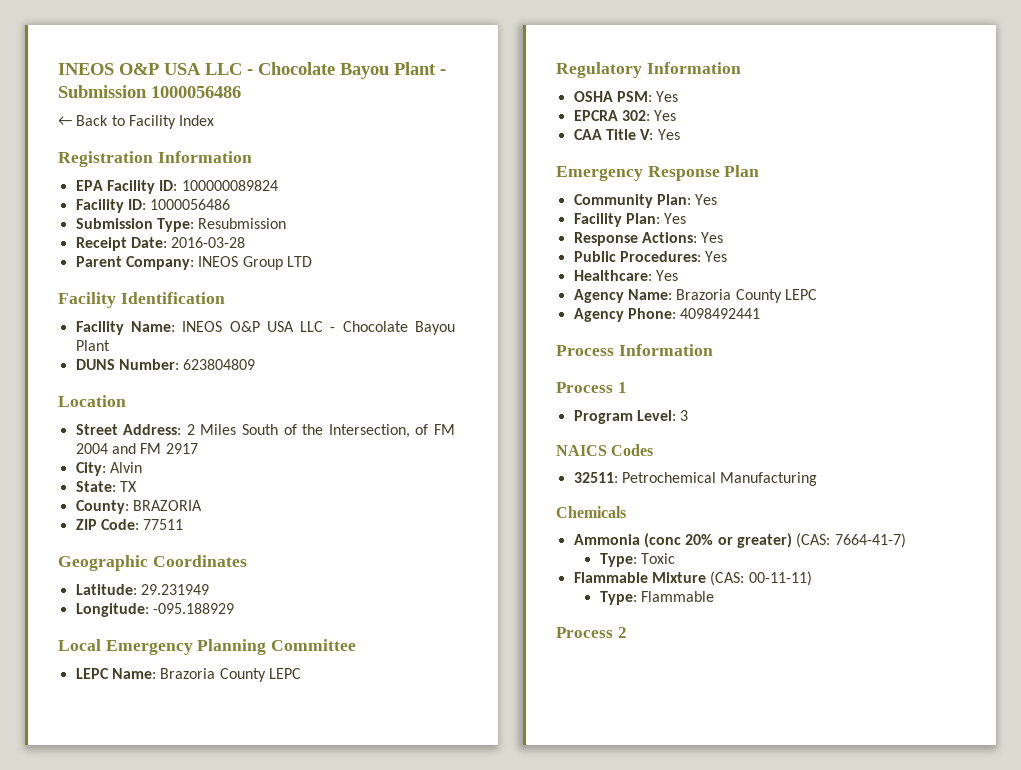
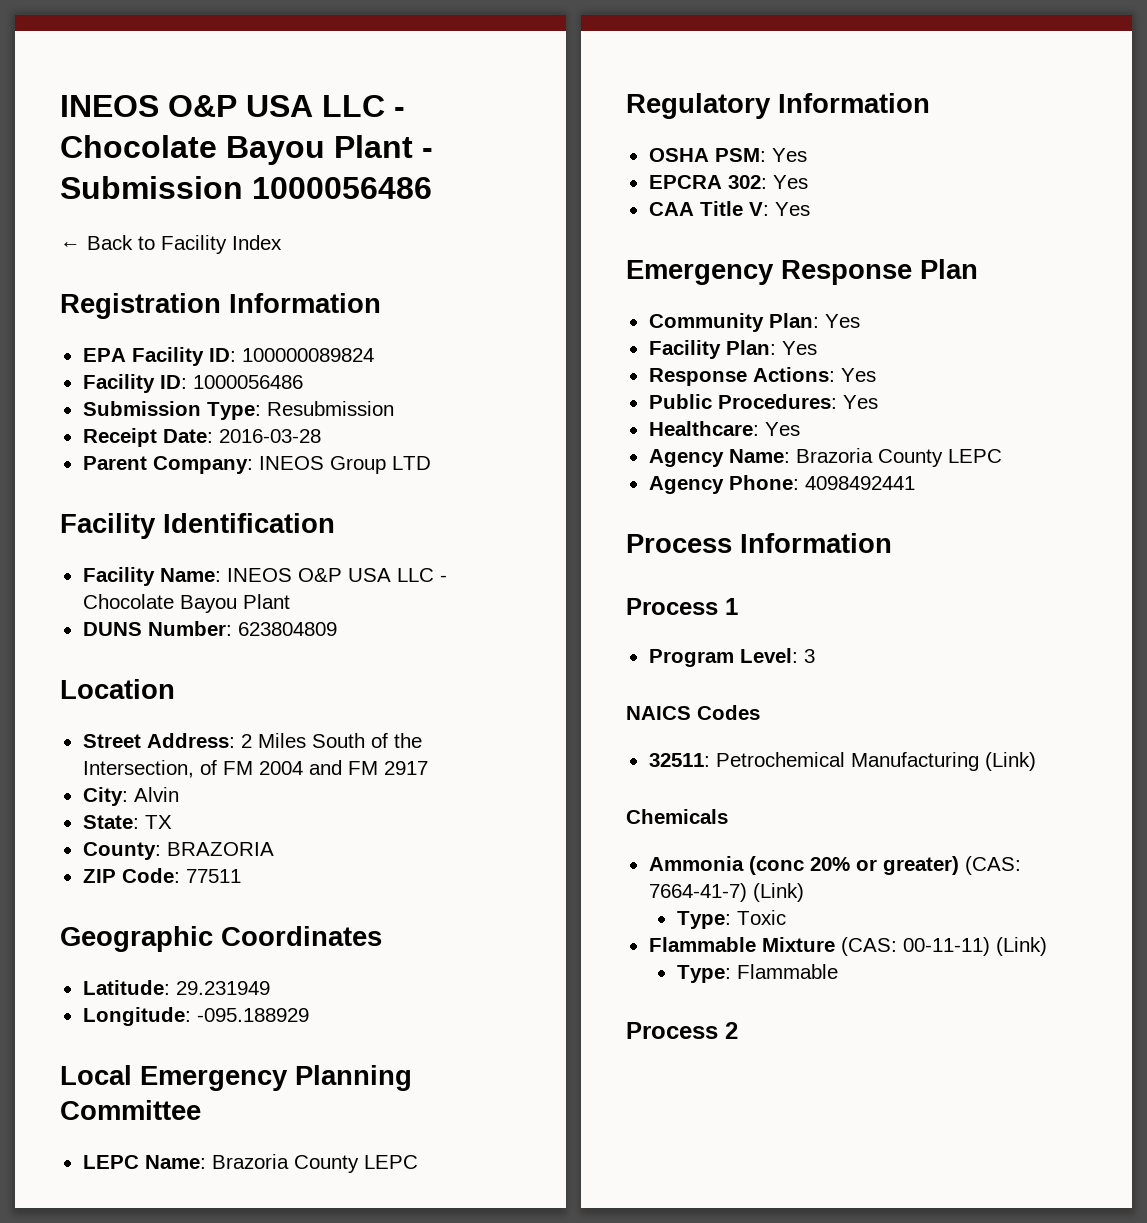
- 32511: Petrochemical Manufacturing
+ 32511: Petrochemical Manufacturing (Link)
- Ammonia (conc 20% or greater) (CAS: 7664-41-7)
+ Ammonia (conc 20% or greater) (CAS: 7664-41-7) (Link)
- Flammable Mixture (CAS: 00-11-11)
+ Flammable Mixture (CAS: 00-11-11) (Link)

